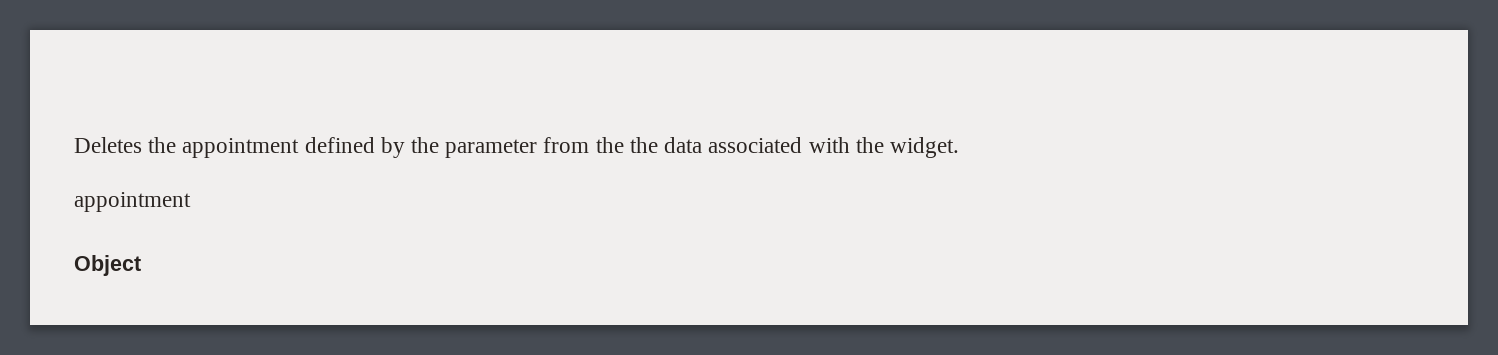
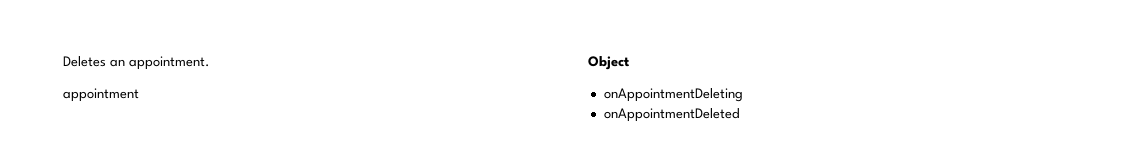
- Deletes the appointment defined by the parameter from the the data associated with the widget.
+ Deletes an appointment.
+ onAppointmentDeleting
+ onAppointmentDeleted

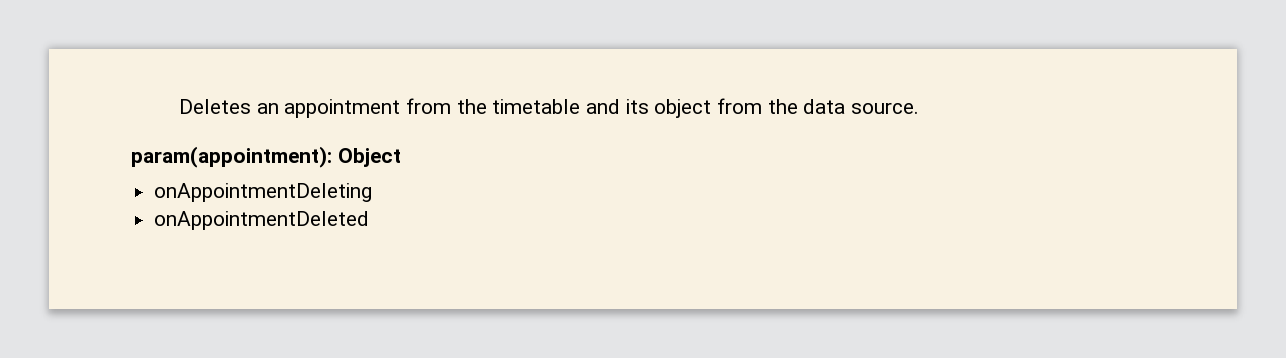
- Deletes an appointment.
- appointment
- Object
+ Deletes an appointment from the timetable and its object from the data source.
+ param(appointment): Object

